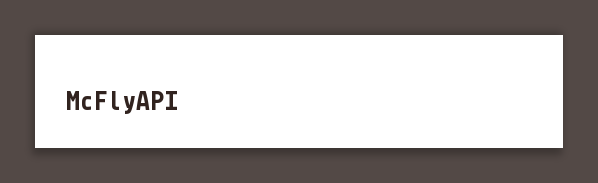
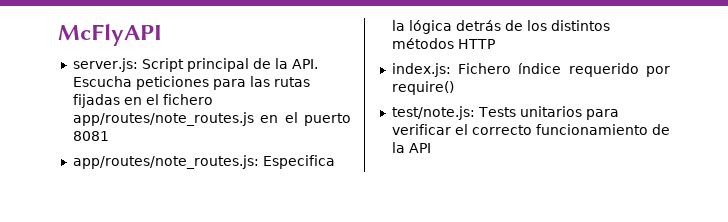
+ server.js: Script principal de la API. Escucha peticiones para las rutas fijadas en el fichero app/routes/note_routes.js en el puerto 8081
+ app/routes/note_routes.js: Especifica la lógica detrás de los distintos métodos HTTP
+ index.js: Fichero índice requerido por require()
+ test/note.js: Tests unitarios para verificar el correcto funcionamiento de la API

